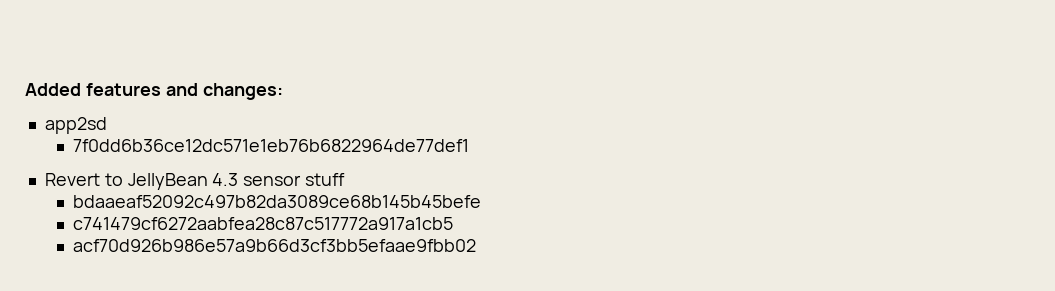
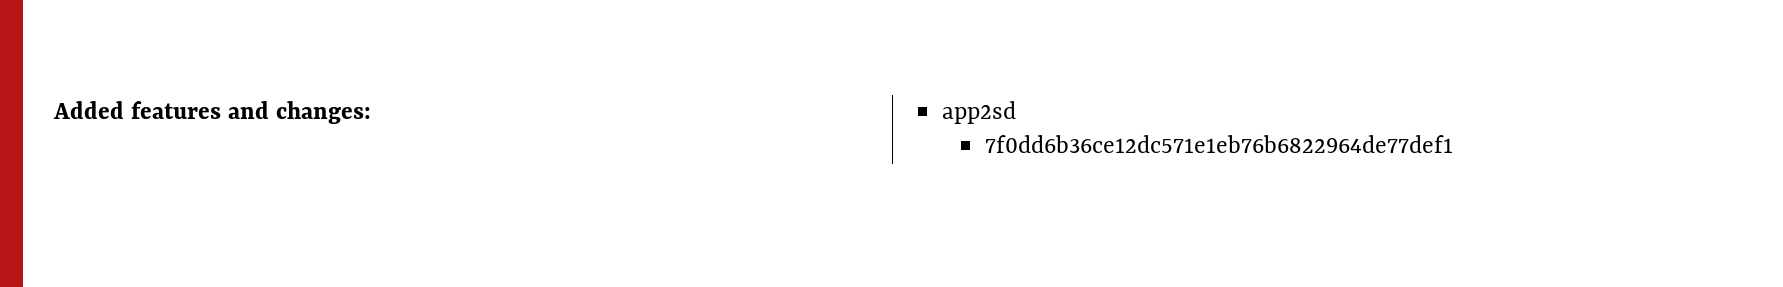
- Revert to JellyBean 4.3 sensor stuff
- bdaaeaf52092c497b82da3089ce68b145b45befe
- c741479cf6272aabfea28c87c517772a917a1cb5
- acf70d926b986e57a9b66d3cf3bb5efaae9fbb02

